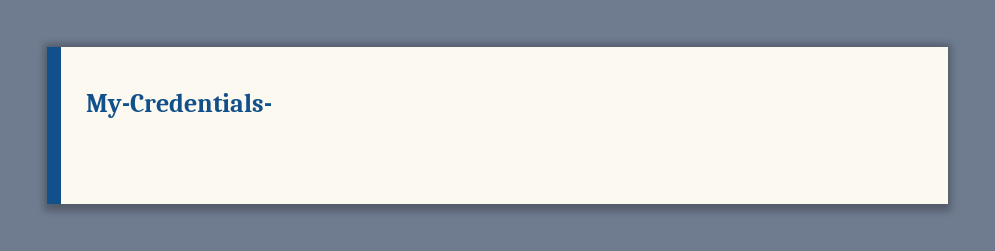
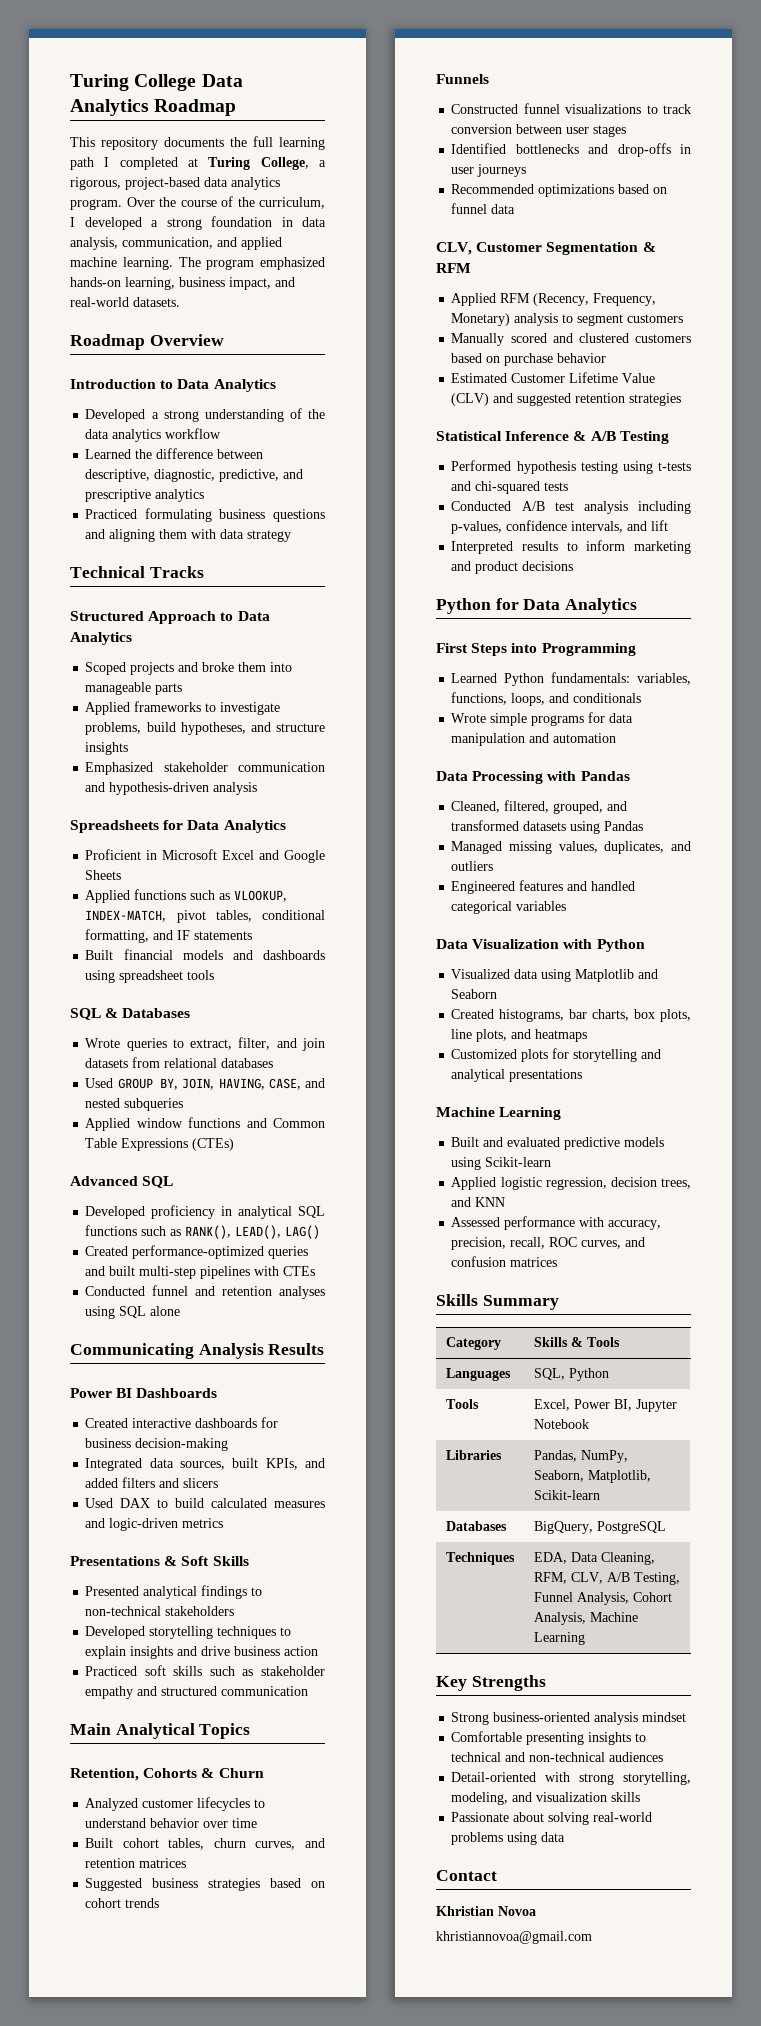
- My-Credentials-
+ Turing College Data Analytics Roadmap
+ This repository documents the full learning path I completed at Turing College, a rigorous, project-based data analytics program. Over the course of the curriculum, I developed a strong foundation in data analysis, communication, and applied machine learning. The program emphasized hands-on learning, business impact, and real-world datasets.
+ Roadmap Overview
+ Introduction to Data Analytics
+ Developed a strong understanding of the data analytics workflow
+ Learned the difference between descriptive, diagnostic, predictive, and prescriptive analytics
+ Practiced formulating business questions and aligning them with data strategy
+ Technical Tracks
+ Structured Approach to Data Analytics
+ Scoped projects and broke them into manageable parts
+ Applied frameworks to investigate problems, build hypotheses, and structure insights
+ Emphasized stakeholder communication and hypothesis-driven analysis
+ Spreadsheets for Data Analytics
+ Proficient in Microsoft Excel and Google Sheets
+ Applied functions such as VLOOKUP, INDEX-MATCH, pivot tables, conditional formatting, and IF statements
+ Built financial models and dashboards using spreadsheet tools
+ SQL & Databases
+ Wrote queries to extract, filter, and join datasets from relational databases
+ Used GROUP BY, JOIN, HAVING, CASE, and nested subqueries
+ Applied window functions and Common Table Expressions (CTEs)
+ Advanced SQL
+ Developed proficiency in analytical SQL functions such as RANK(), LEAD(), LAG()
+ Created performance-optimized queries and built multi-step pipelines with CTEs
+ Conducted funnel and retention analyses using SQL alone
+ Communicating Analysis Results
+ Power BI Dashboards
+ Created interactive dashboards for business decision-making
+ Integrated data sources, built KPIs, and added filters and slicers
+ Used DAX to build calculated measures and logic-driven metrics
+ Presentations & Soft Skills
+ Presented analytical findings to non-technical stakeholders
+ Developed storytelling techniques to explain insights and drive business action
+ Practiced soft skills such as stakeholder empathy and structured communication
+ Main Analytical Topics
+ Retention, Cohorts & Churn
+ Analyzed customer lifecycles to understand behavior over time
+ Built cohort tables, churn curves, and retention matrices
+ Suggested business strategies based on cohort trends
+ Funnels
+ Constructed funnel visualizations to track conversion between user stages
+ Identified bottlenecks and drop-offs in user journeys
+ Recommended optimizations based on funnel data
+ CLV, Customer Segmentation & RFM
+ Applied RFM (Recency, Frequency, Monetary) analysis to segment customers
+ Manually scored and clustered customers based on purchase behavior
+ Estimated Customer Lifetime Value (CLV) and suggested retention strategies
+ Statistical Inference & A/B Testing
+ Performed hypothesis testing using t-tests and chi-squared tests
+ Conducted A/B test analysis including p-values, confidence intervals, and lift
+ Interpreted results to inform marketing and product decisions
+ Python for Data Analytics
+ First Steps into Programming
+ Learned Python fundamentals: variables, functions, loops, and conditionals
+ Wrote simple programs for data manipulation and automation
+ Data Processing with Pandas
+ Cleaned, filtered, grouped, and transformed datasets using Pandas
+ Managed missing values, duplicates, and outliers
+ Engineered features and handled categorical variables
+ Data Visualization with Python
+ Visualized data using Matplotlib and Seaborn
+ Created histograms, bar charts, box plots, line plots, and heatmaps
+ Customized plots for storytelling and analytical presentations
+ Machine Learning
+ Built and evaluated predictive models using Scikit-learn
+ Applied logistic regression, decision trees, and KNN
+ Assessed performance with accuracy, precision, recall, ROC curves, and confusion matrices
+ Skills Summary
+ Category | Skills & Tools
+ Languages | SQL, Python
+ Tools | Excel, Power BI, Jupyter Notebook
+ Libraries | Pandas, NumPy, Seaborn, Matplotlib, Scikit-learn
+ Databases | BigQuery, PostgreSQL
+ Techniques | EDA, Data Cleaning, RFM, CLV, A/B Testing, Funnel Analysis, Cohort Analysis, Machine Learning
+ Key Strengths
+ Strong business-oriented analysis mindset
+ Comfortable presenting insights to technical and non-technical audiences
+ Detail-oriented with strong storytelling, modeling, and visualization skills
+ Passionate about solving real-world problems using data
+ Contact
+ Khristian Novoa
+ khristiannovoa@gmail.com

